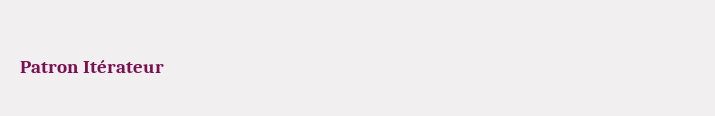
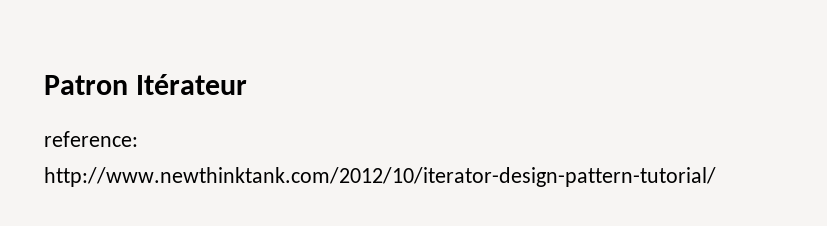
+ reference: http://www.newthinktank.com/2012/10/iterator-design-pattern-tutorial/

